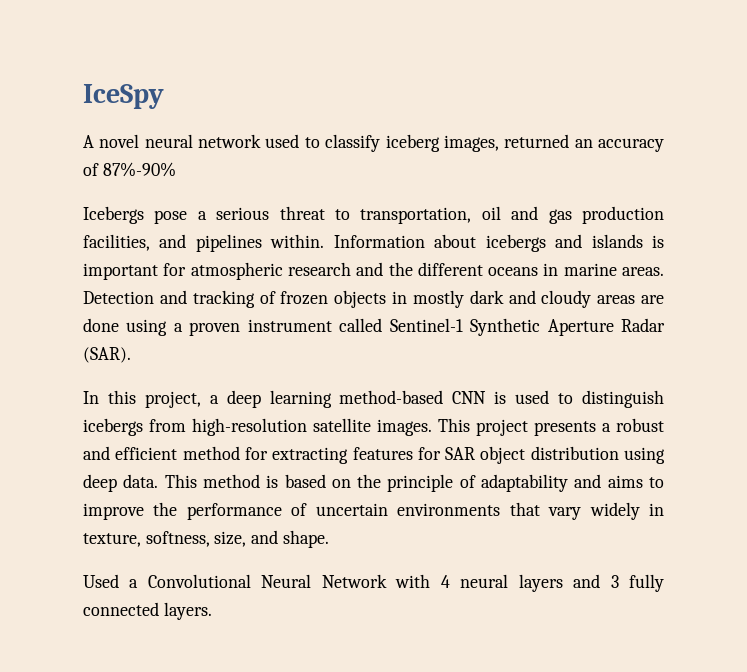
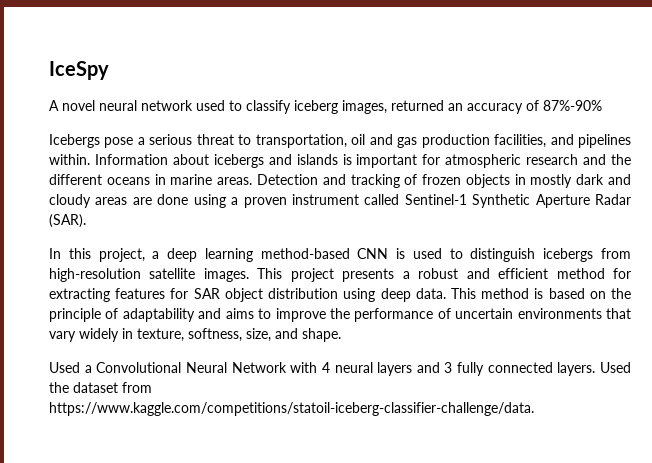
+ Used the dataset from https://www.kaggle.com/competitions/statoil-iceberg-classifier-challenge/data.

